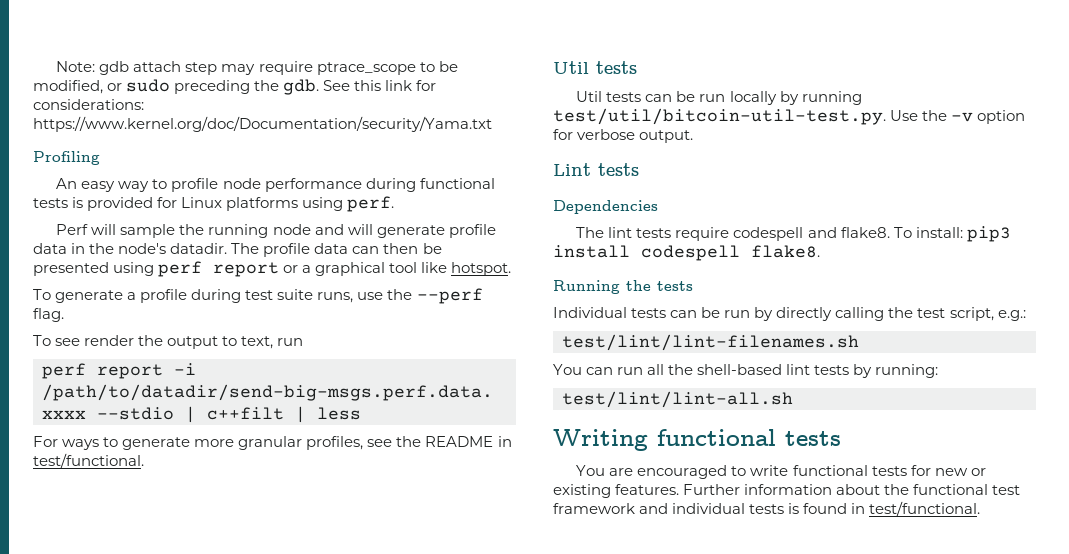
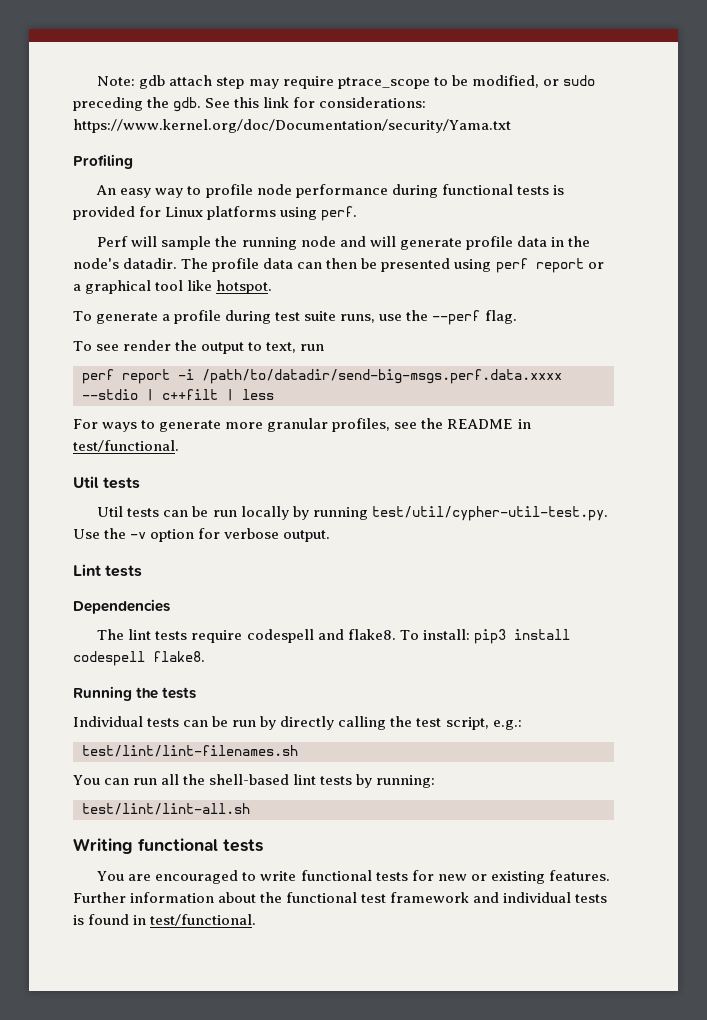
- Util tests can be run locally by running test/util/bitcoin-util-test.py. Use the -v option for verbose output.
+ Util tests can be run locally by running test/util/cypher-util-test.py. Use the -v option for verbose output.

